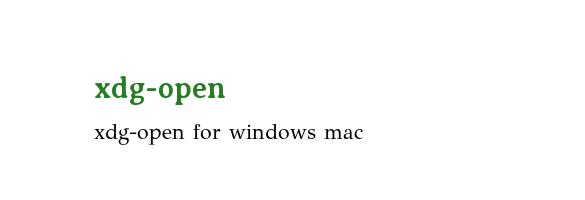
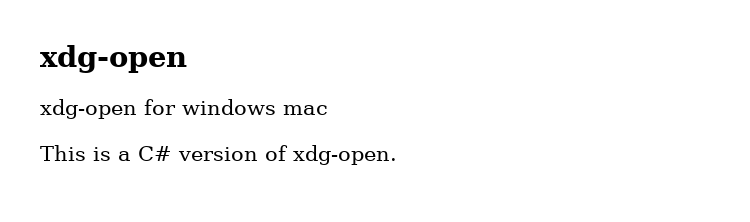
+ This is a C# version of xdg-open.

